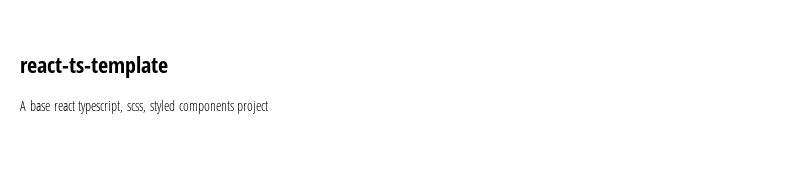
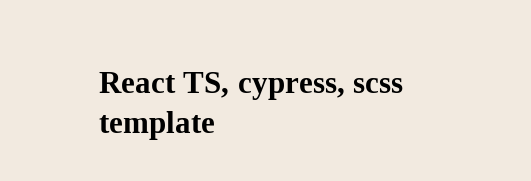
- react-ts-template
- A base react typescript, scss, styled components project
+ React TS, cypress, scss template

